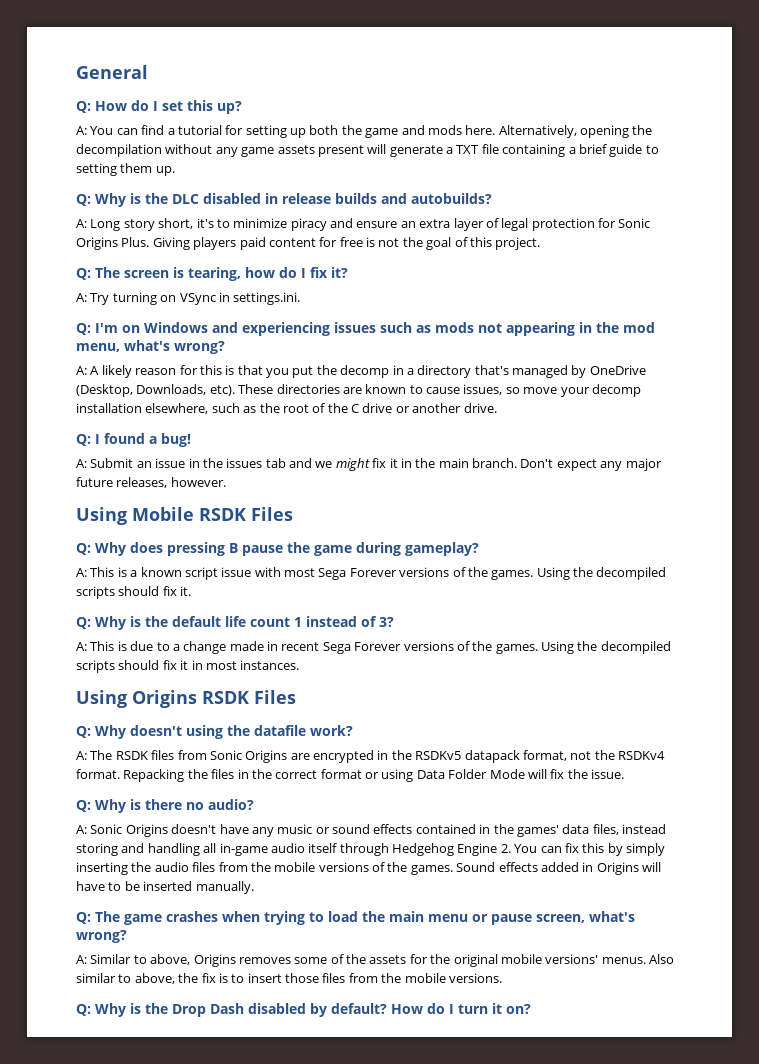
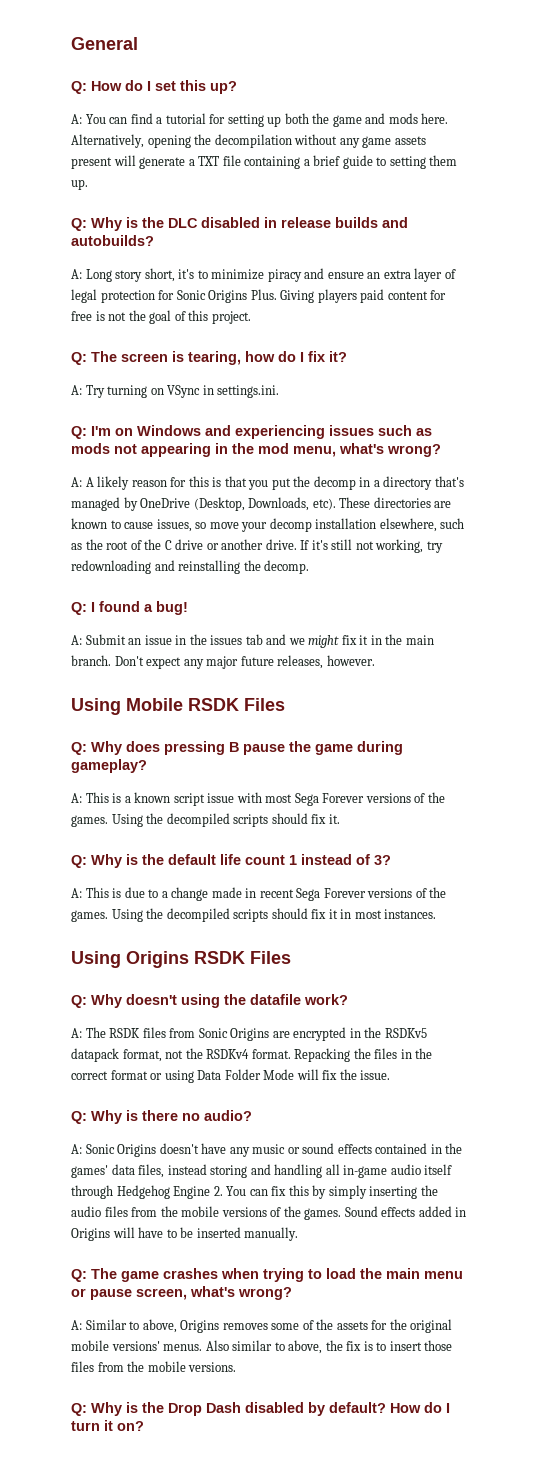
+ If it's still not working, try redownloading and reinstalling the decomp.

